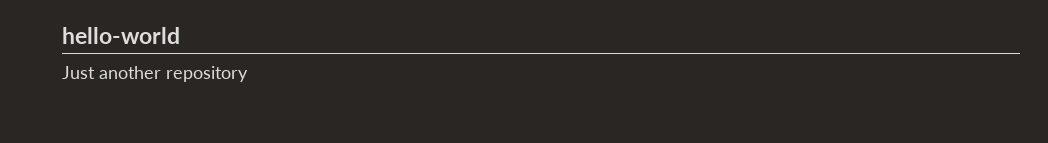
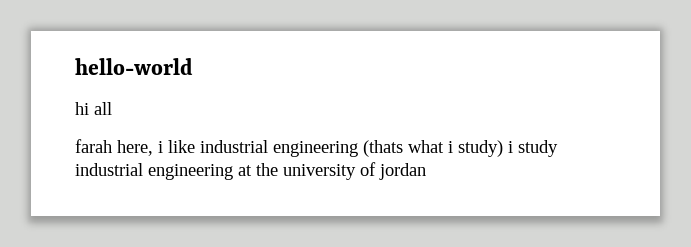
- Just another repository
+ hi all
+ farah here, i like industrial engineering (thats what i study) i study industrial engineering at the university of jordan

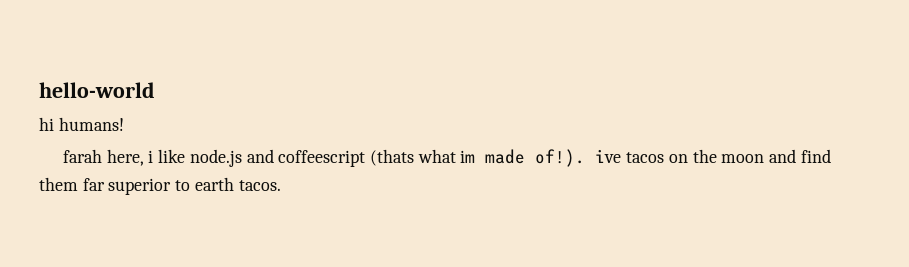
- hi all
+ hi humans!
- farah here, i like industrial engineering (thats what i study) i study industrial engineering at the university of jordan
+ farah here, i like node.js and coffeescript (thats what im made of!). ive tacos on the moon and find them far superior to earth tacos.

